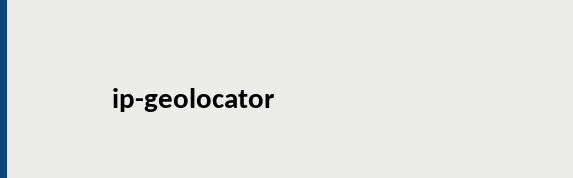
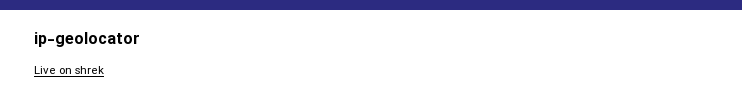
+ Live on shrek

